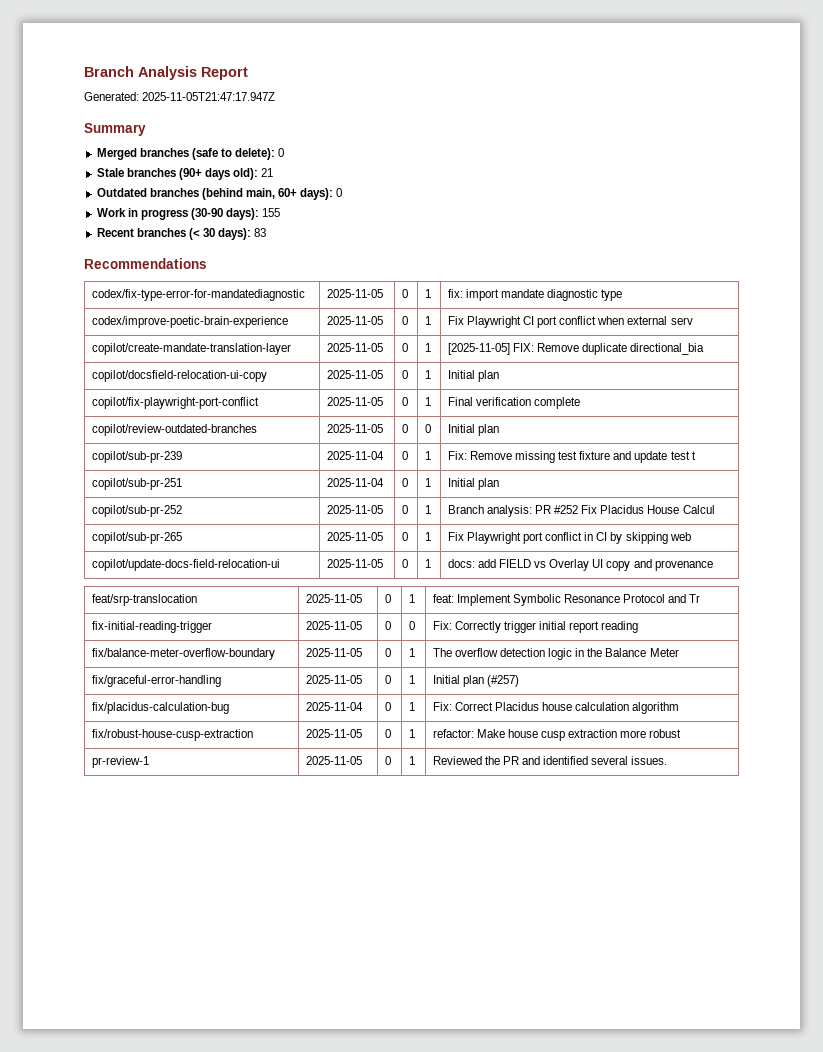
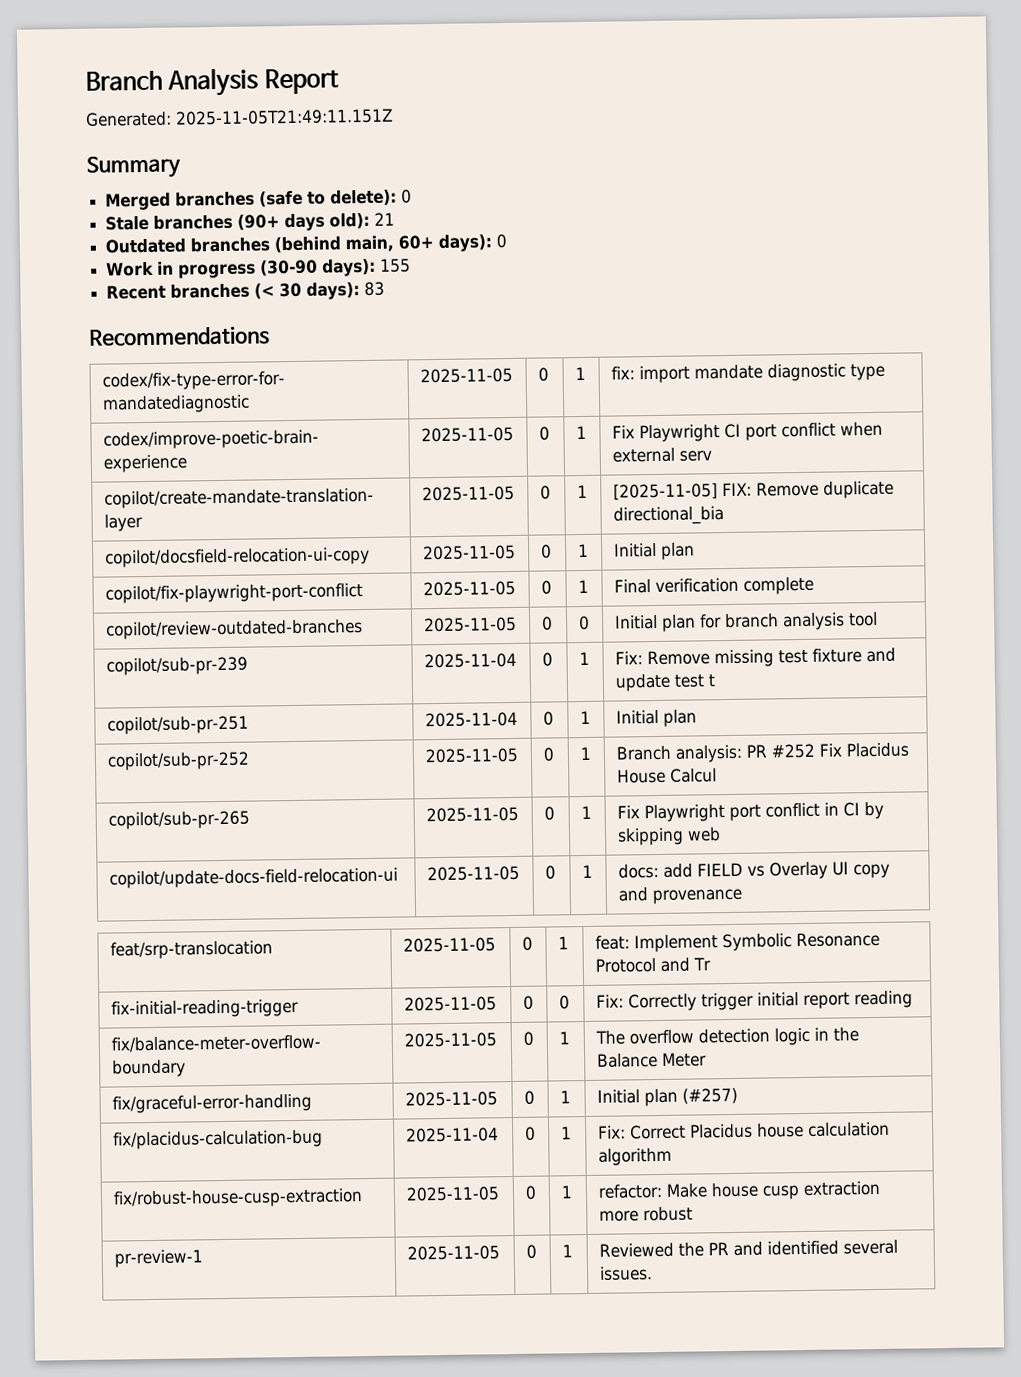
- Generated: 2025-11-05T21:47:17.947Z
+ Generated: 2025-11-05T21:49:11.151Z
- copilot/review-outdated-branches | 2025-11-05 | 0 | 0 | Initial plan
+ copilot/review-outdated-branches | 2025-11-05 | 0 | 0 | Initial plan for branch analysis tool

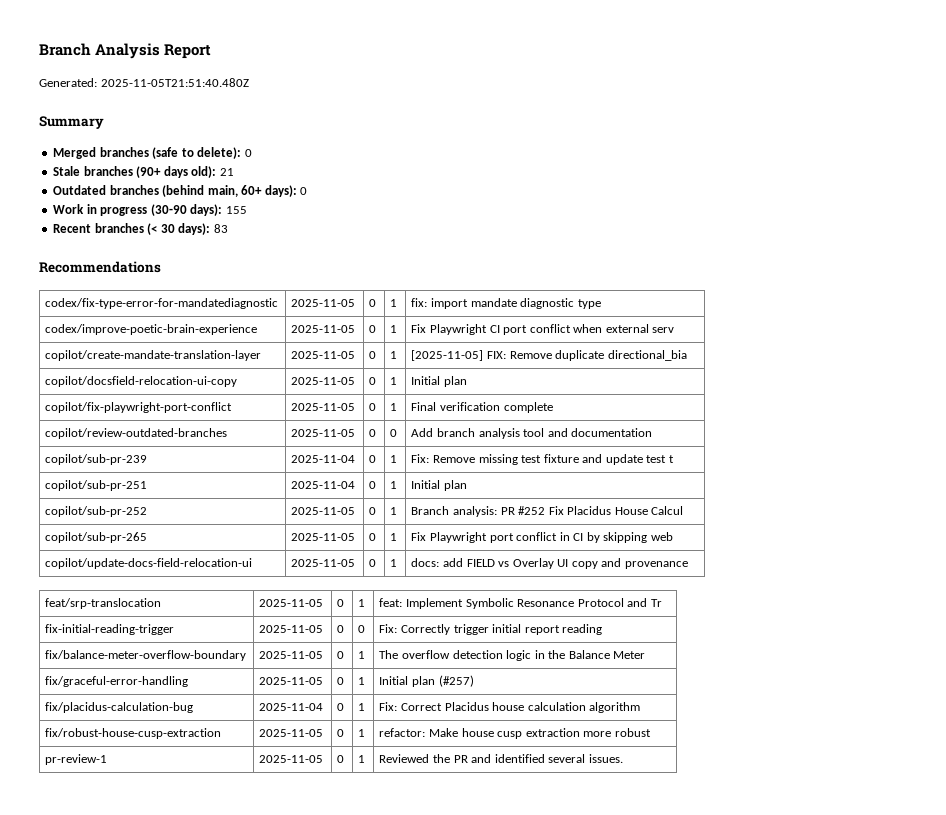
- Generated: 2025-11-05T21:49:11.151Z
+ Generated: 2025-11-05T21:51:40.480Z
- copilot/review-outdated-branches | 2025-11-05 | 0 | 0 | Initial plan for branch analysis tool
+ copilot/review-outdated-branches | 2025-11-05 | 0 | 0 | Add branch analysis tool and documentation

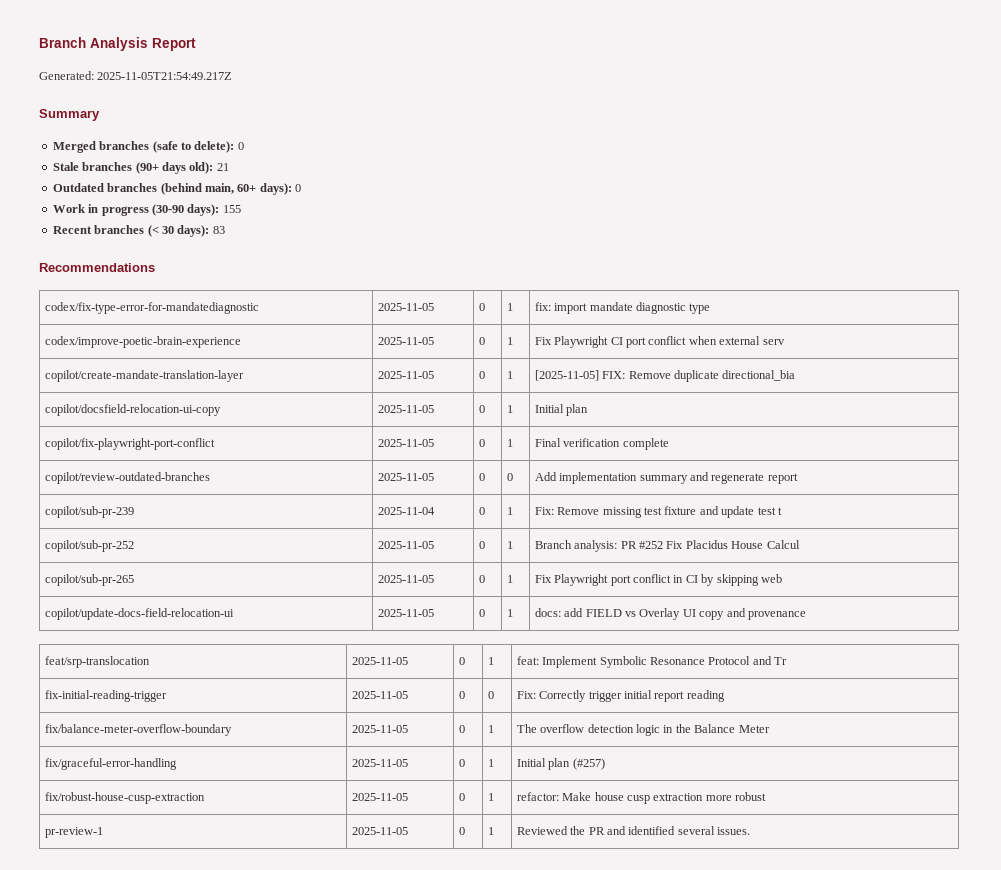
- Generated: 2025-11-05T21:51:40.480Z
+ Generated: 2025-11-05T21:54:49.217Z
- copilot/review-outdated-branches | 2025-11-05 | 0 | 0 | Add branch analysis tool and documentation
+ copilot/review-outdated-branches | 2025-11-05 | 0 | 0 | Add implementation summary and regenerate report
- copilot/sub-pr-251 | 2025-11-04 | 0 | 1 | Initial plan
- fix/placidus-calculation-bug | 2025-11-04 | 0 | 1 | Fix: Correct Placidus house calculation algorithm

